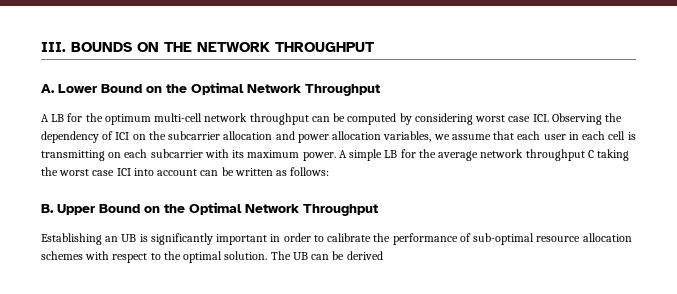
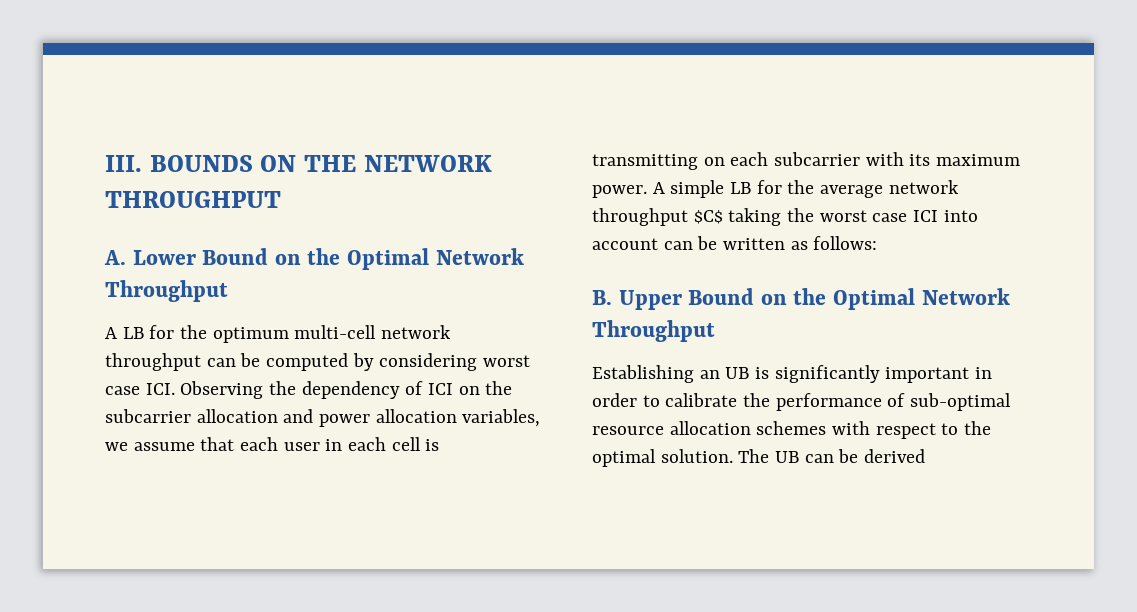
- A simple LB for the average network throughput C taking the worst case ICI into account can be written as follows:
+ A simple LB for the average network throughput $C$ taking the worst case ICI into account can be written as follows:

